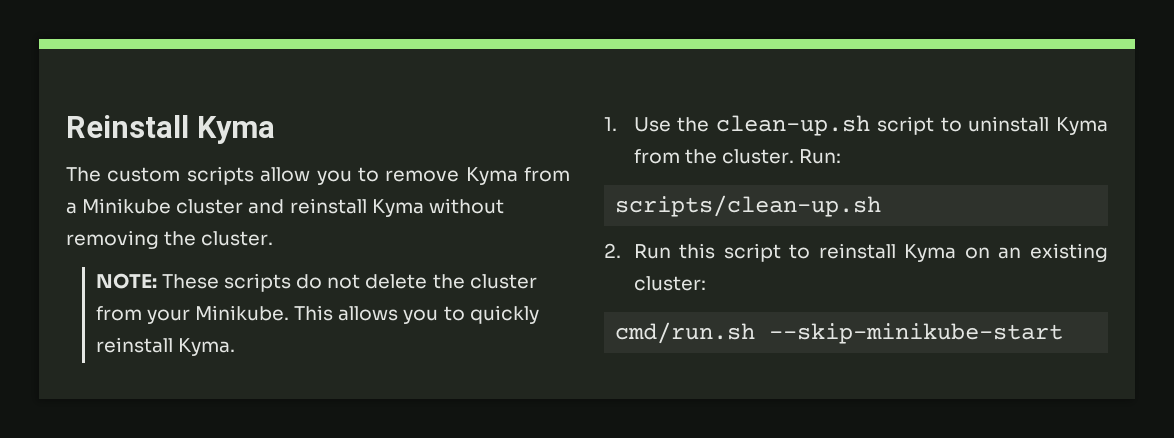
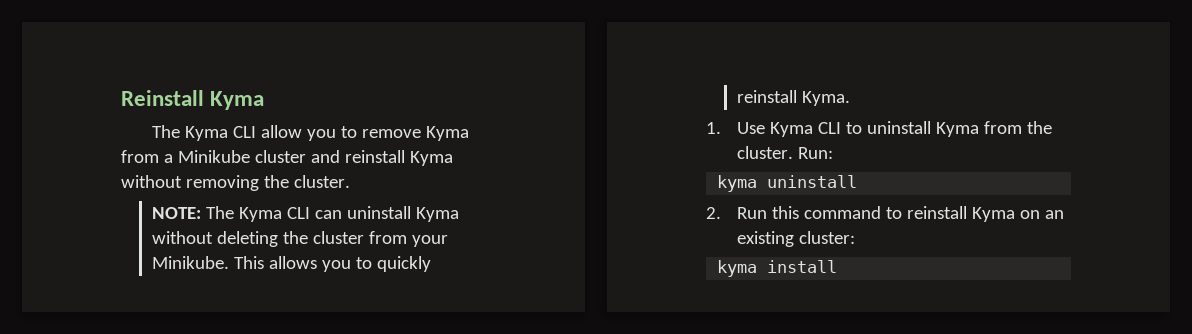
- The custom scripts allow you to remove Kyma from a Minikube cluster and reinstall Kyma without removing the cluster.
+ The Kyma CLI allow you to remove Kyma from a Minikube cluster and reinstall Kyma without removing the cluster.
- NOTE: These scripts do not delete the cluster from your Minikube.
+ NOTE: The Kyma CLI can uninstall Kyma without deleting the cluster from your Minikube.
- 1. Use the clean-up.sh script to uninstall Kyma from the cluster.
+ 1. Use Kyma CLI to uninstall Kyma from the cluster.
- scripts/clean-up.sh
+ kyma uninstall
- 2. Run this script to reinstall Kyma on an existing cluster:
+ 2. Run this command to reinstall Kyma on an existing cluster:
- cmd/run.sh --skip-minikube-start
+ kyma install

